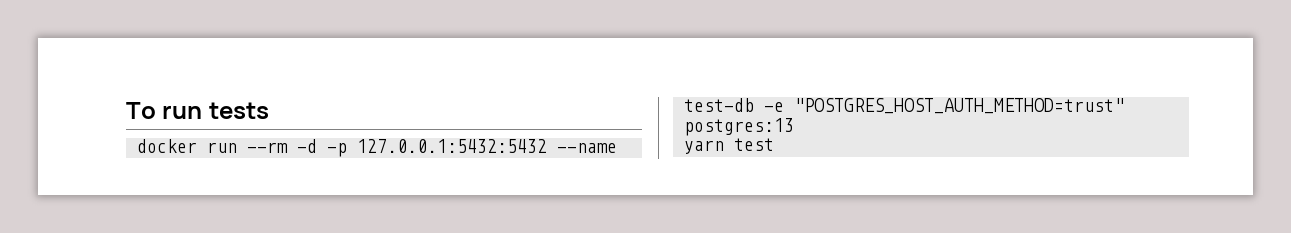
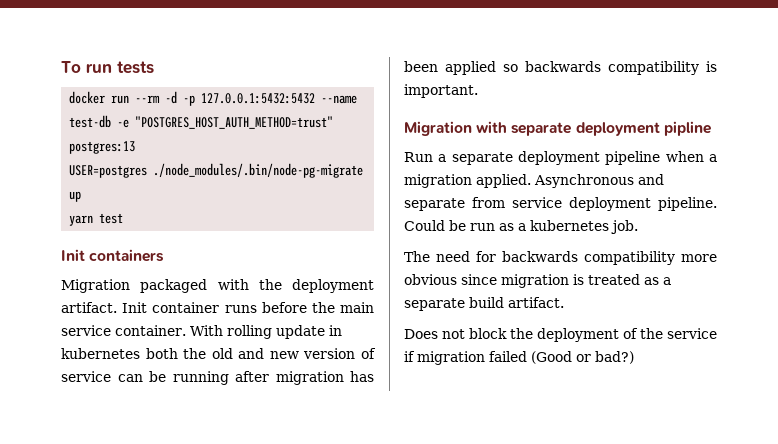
+ USER=postgres ./node_modules/.bin/node-pg-migrate up
+ Init containers
+ Migration packaged with the deployment artifact. Init container runs before the main service container. With rolling update in kubernetes both the old and new version of service can be running after migration has been applied so backwards compatibility is important.
+ Migration with separate deployment pipline
+ Run a separate deployment pipeline when a migration applied. Asynchronous and separate from service deployment pipeline. Could be run as a kubernetes job.
+ The need for backwards compatibility more obvious since migration is treated as a separate build artifact.
+ Does not block the deployment of the service if migration failed (Good or bad?)

